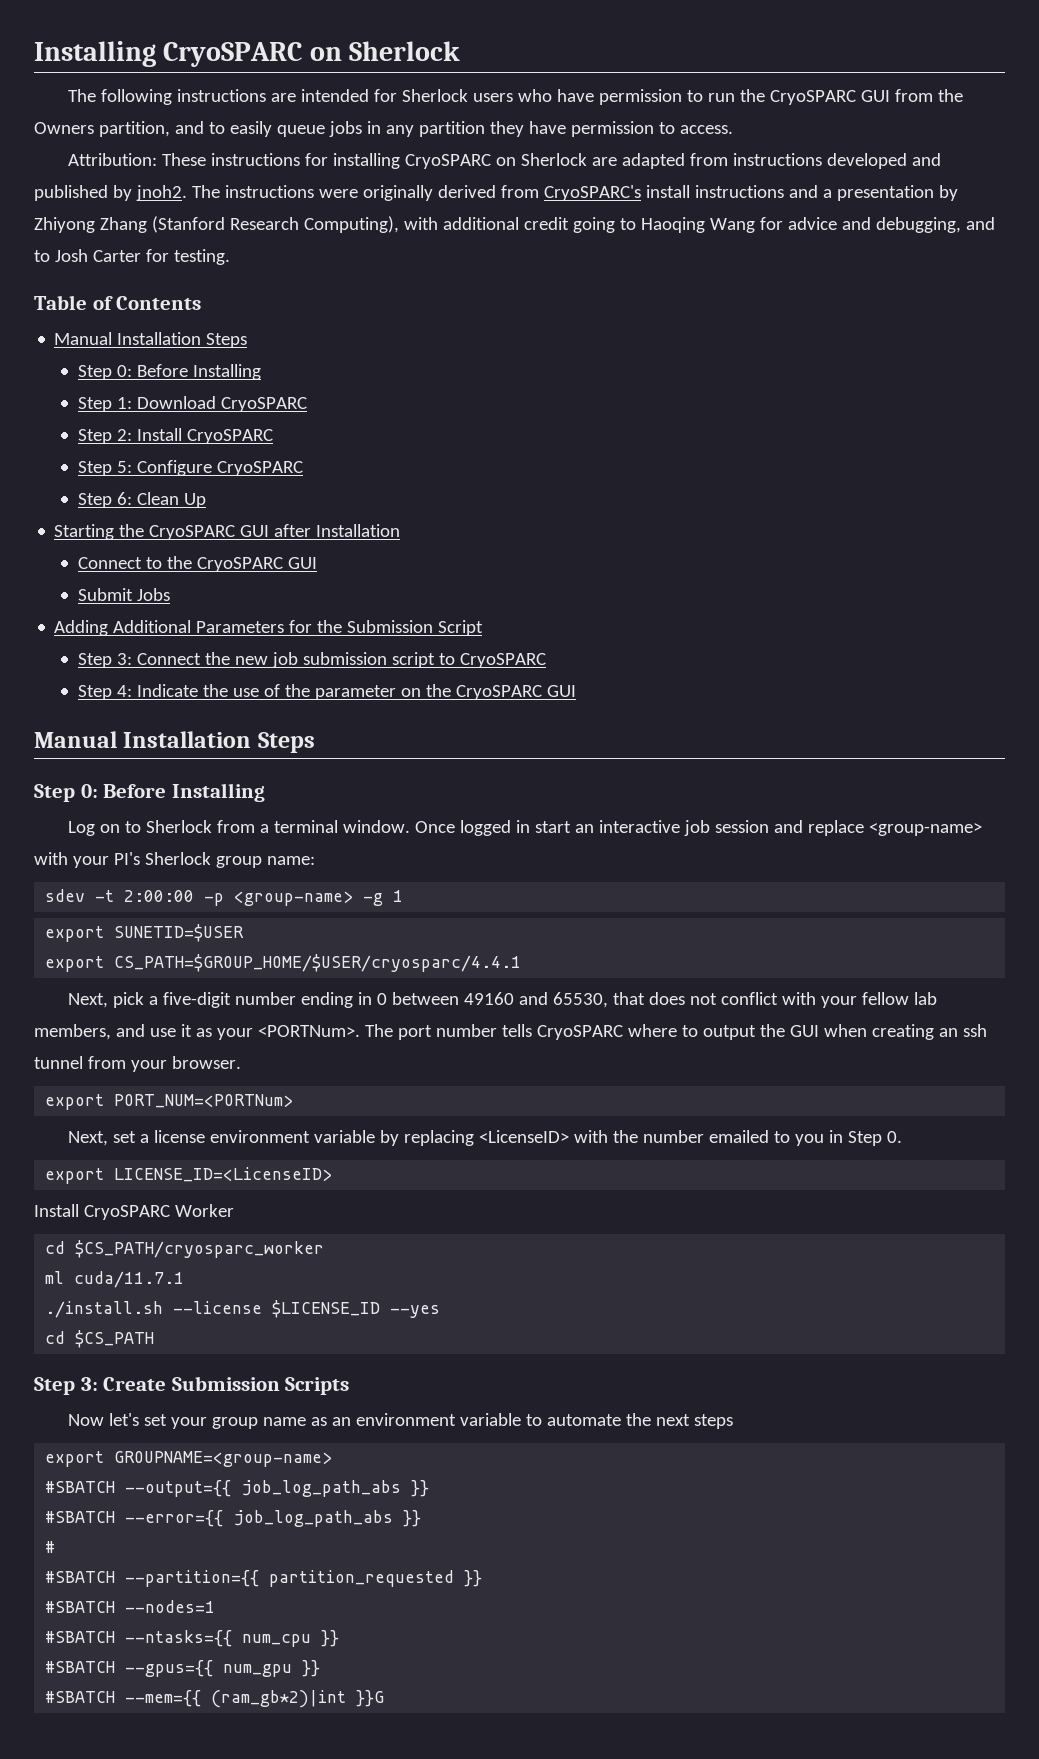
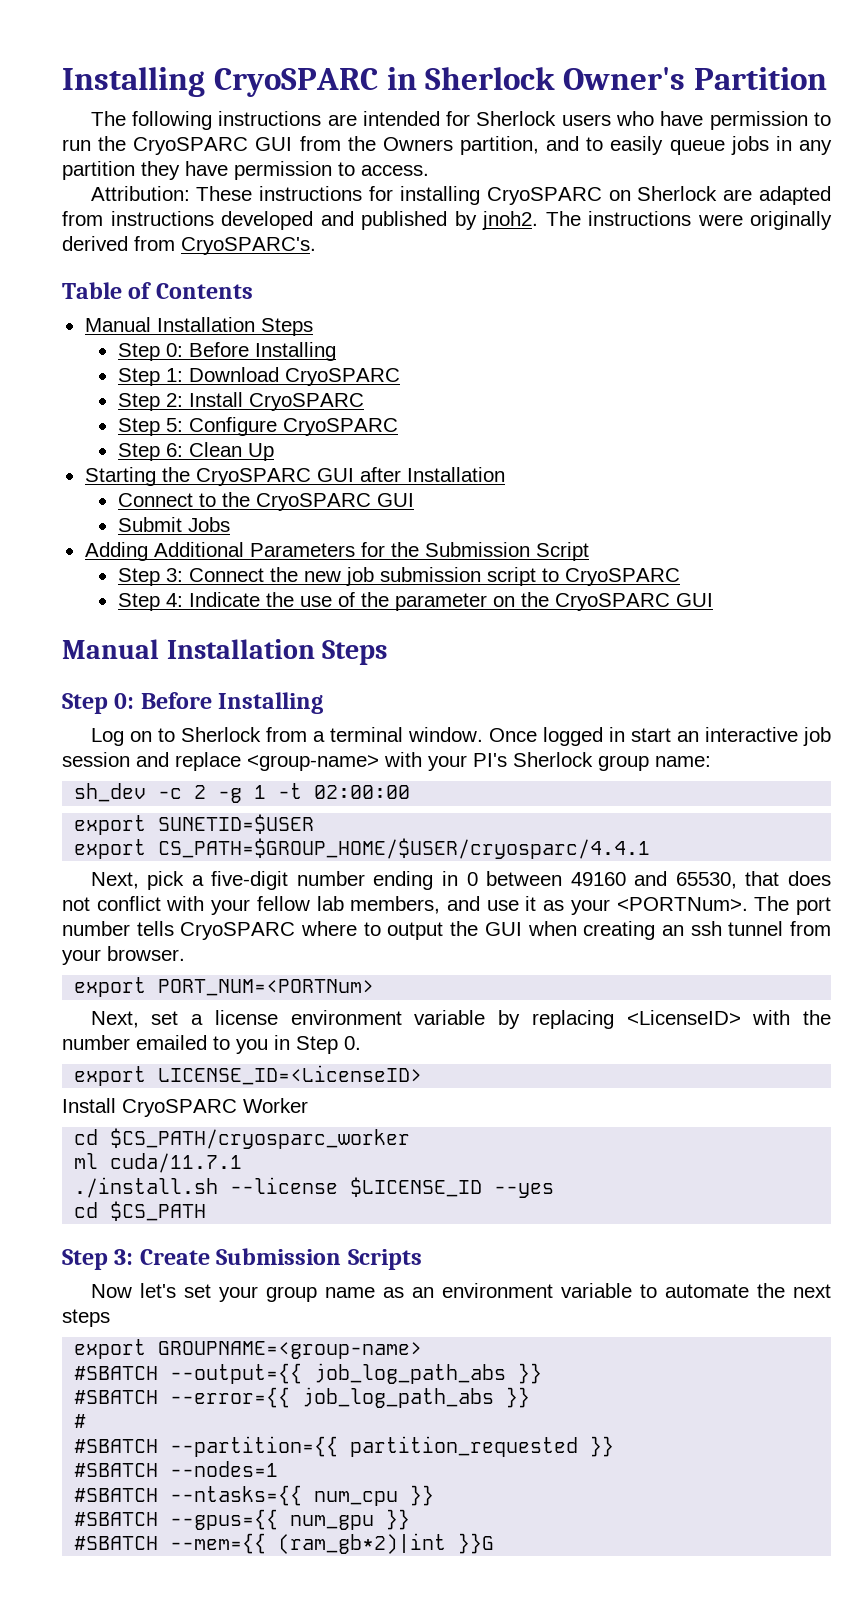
- Installing CryoSPARC on Sherlock
+ Installing CryoSPARC in Sherlock Owner's Partition
- The instructions were originally derived from CryoSPARC's install instructions and a presentation by Zhiyong Zhang (Stanford Research Computing), with additional credit going to Haoqing Wang for advice and debugging, and to Josh Carter for testing.
+ The instructions were originally derived from CryoSPARC's.
- sdev -t 2:00:00 -p <group-name> -g 1
+ sh_dev -c 2 -g 1 -t 02:00:00

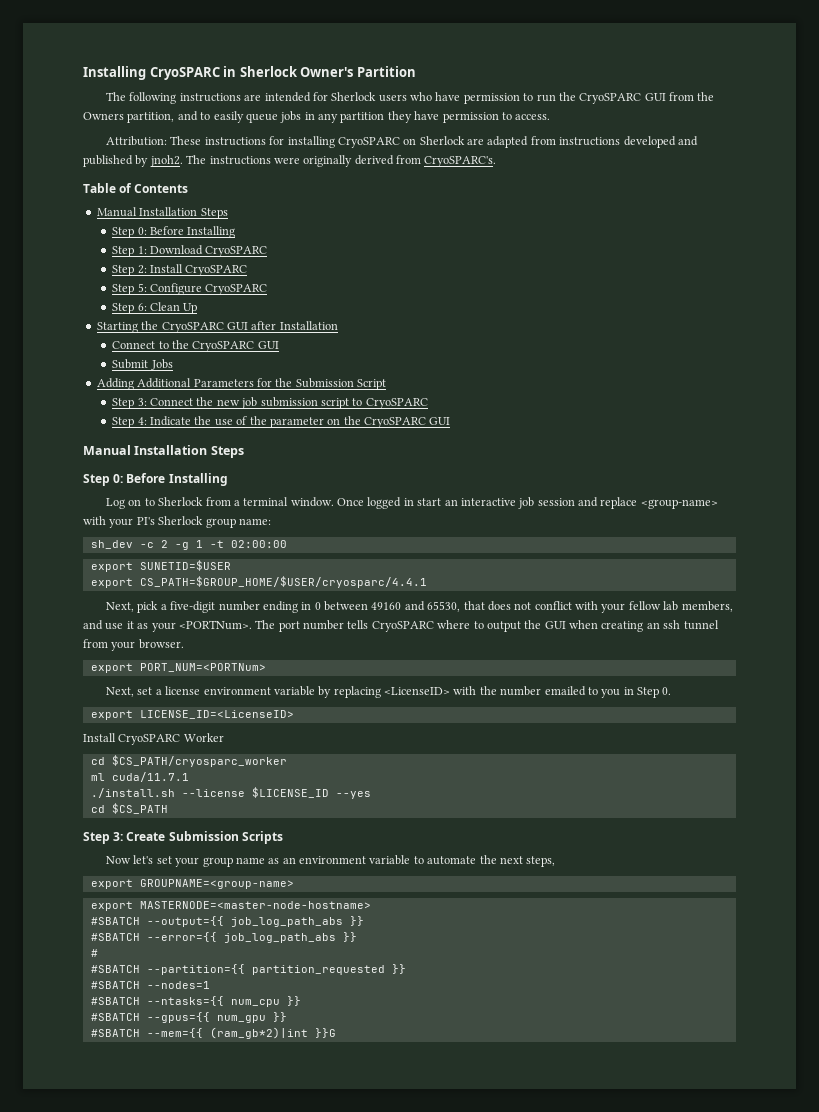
- Now let's set your group name as an environment variable to automate the next steps
+ Now let's set your group name as an environment variable to automate the next steps,
+ export MASTERNODE=<master-node-hostname>

